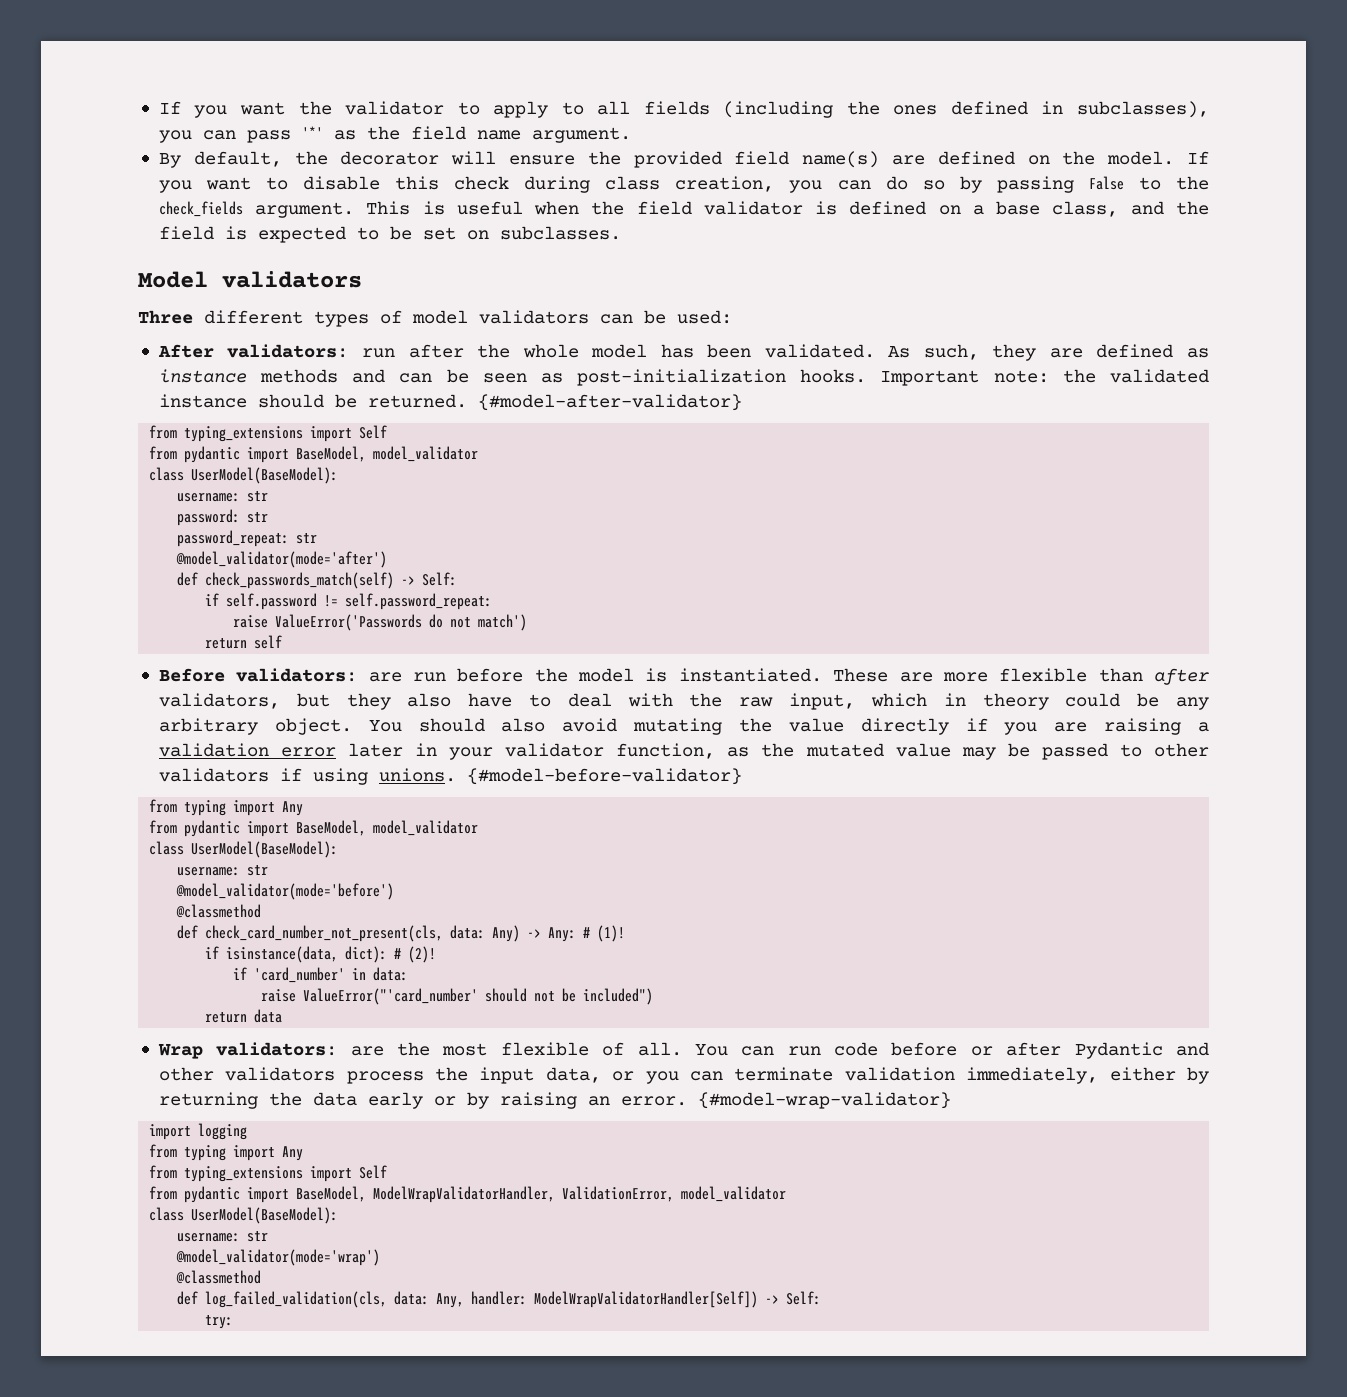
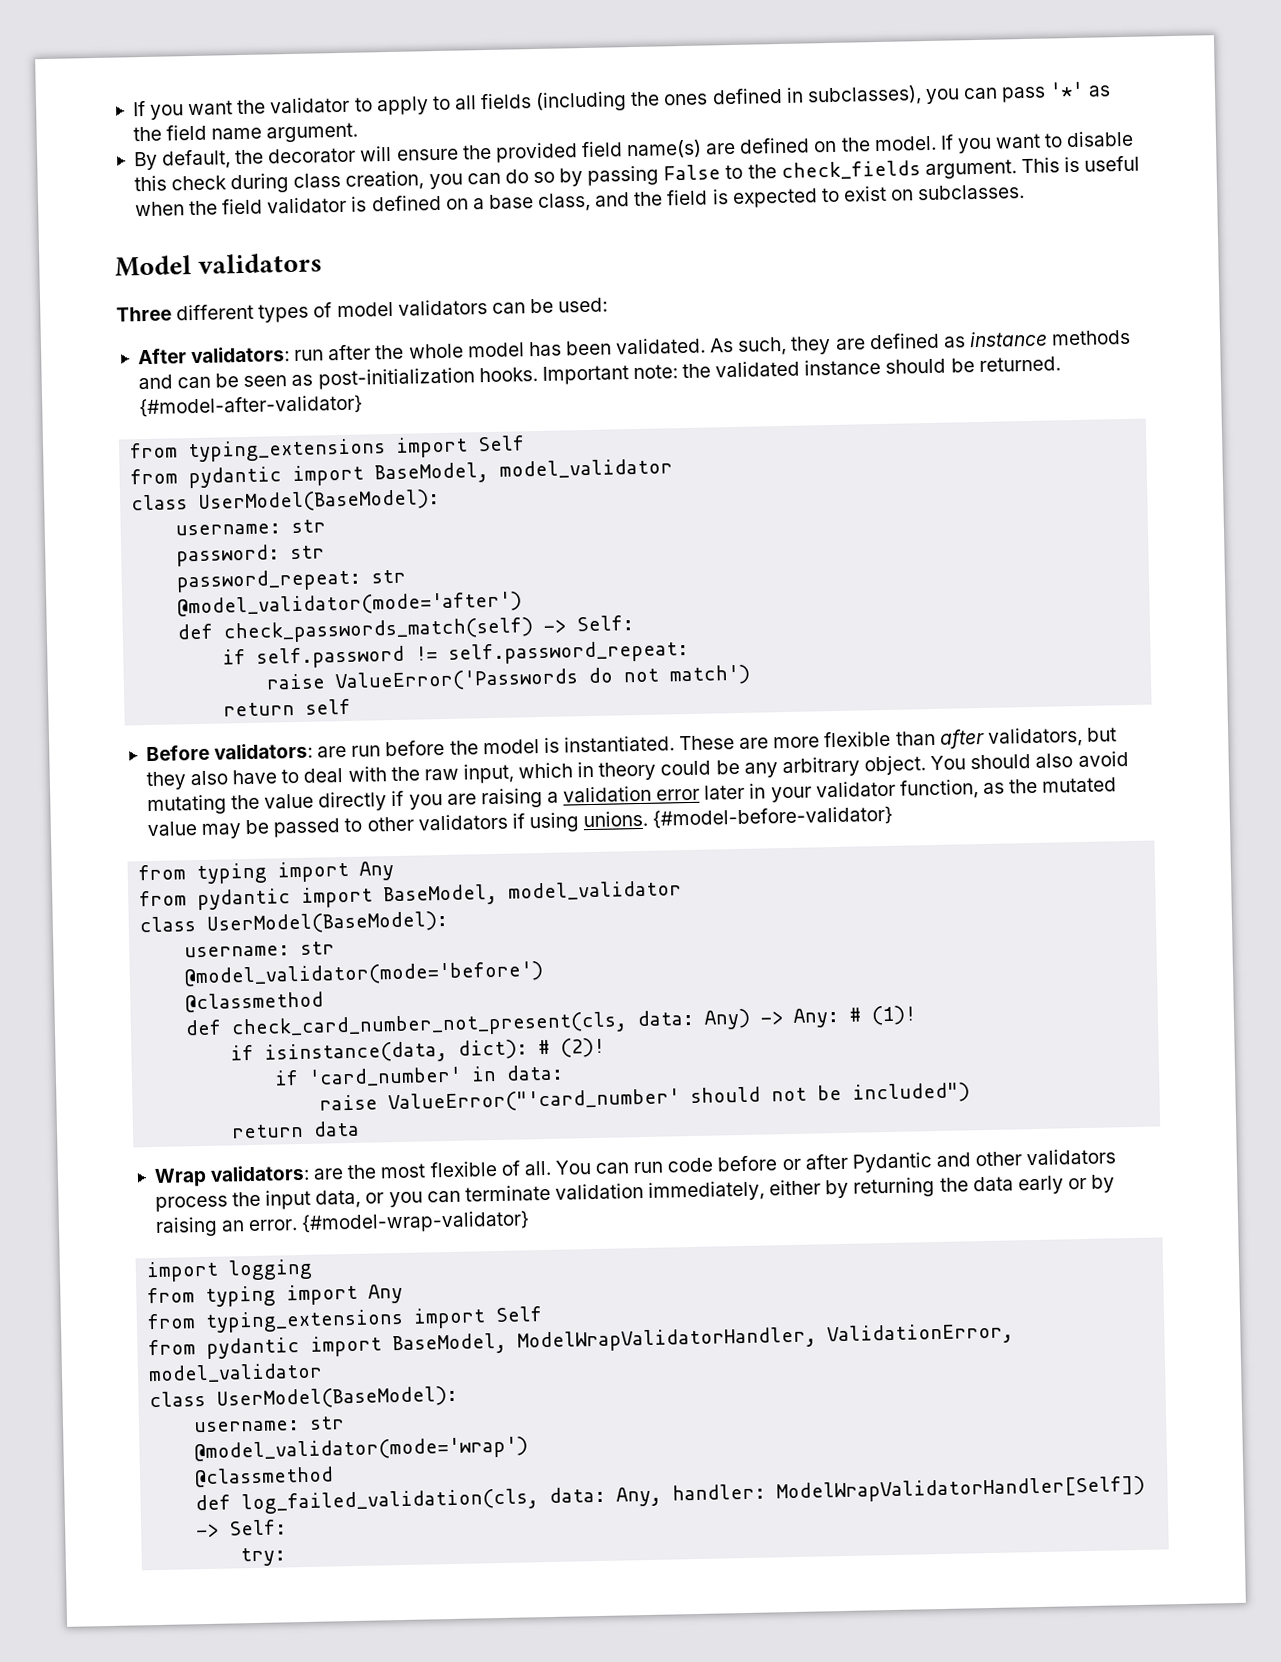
- This is useful when the field validator is defined on a base class, and the field is expected to be set on subclasses.
+ This is useful when the field validator is defined on a base class, and the field is expected to exist on subclasses.

